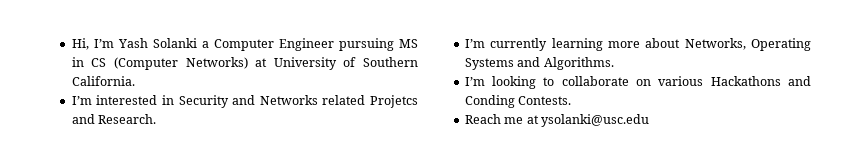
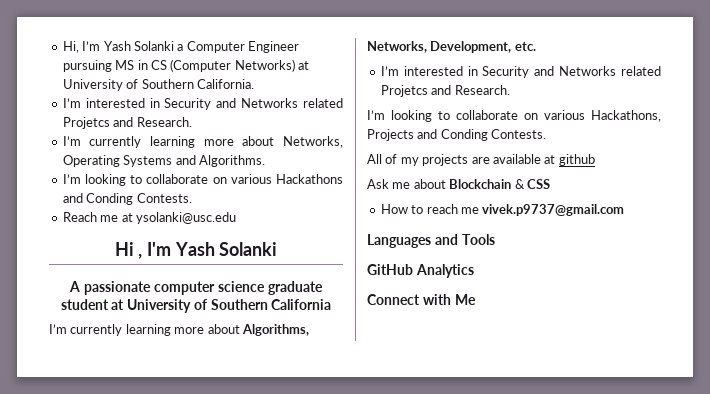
+ Hi , I'm Yash Solanki
+ A passionate computer science graduate student at University of Southern California
+ I’m currently learning more about Algorithms, Networks, Development, etc.
+ I’m interested in Security and Networks related Projetcs and Research.
+ I’m looking to collaborate on various Hackathons, Projects and Conding Contests.
+ All of my projects are available at github
+ Ask me about Blockchain & CSS
+ How to reach me vivek.p9737@gmail.com
+ Languages and Tools
+ GitHub Analytics
+ Connect with Me

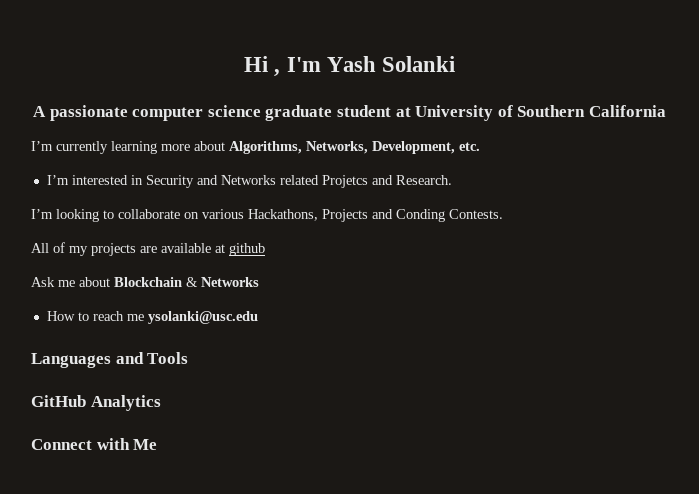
- Hi, I’m Yash Solanki a Computer Engineer pursuing MS in CS (Computer Networks) at University of Southern California.
- I’m interested in Security and Networks related Projetcs and Research.
- I’m currently learning more about Networks, Operating Systems and Algorithms.
- I’m looking to collaborate on various Hackathons and Conding Contests.
- Reach me at ysolanki@usc.edu
- Ask me about Blockchain & CSS
+ Ask me about Blockchain & Networks
- How to reach me vivek.p9737@gmail.com
+ How to reach me ysolanki@usc.edu

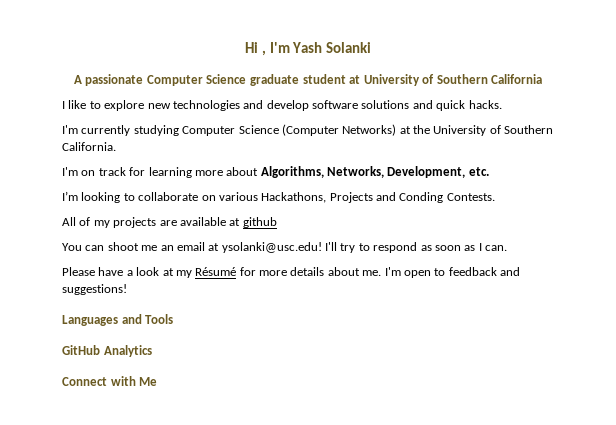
- A passionate computer science graduate student at University of Southern California
+ A passionate Computer Science graduate student at University of Southern California
- I’m currently learning more about Algorithms, Networks, Development, etc.
+ I like to explore new technologies and develop software solutions and quick hacks.
+ I'm currently studying Computer Science (Computer Networks) at the University of Southern California.
+ I'm on track for learning more about Algorithms, Networks, Development, etc.
- I’m interested in Security and Networks related Projetcs and Research.
- Ask me about Blockchain & Networks
- How to reach me ysolanki@usc.edu
+ You can shoot me an email at ysolanki@usc.edu! I'll try to respond as soon as I can.
+ Please have a look at my Résumé for more details about me. I'm open to feedback and suggestions!

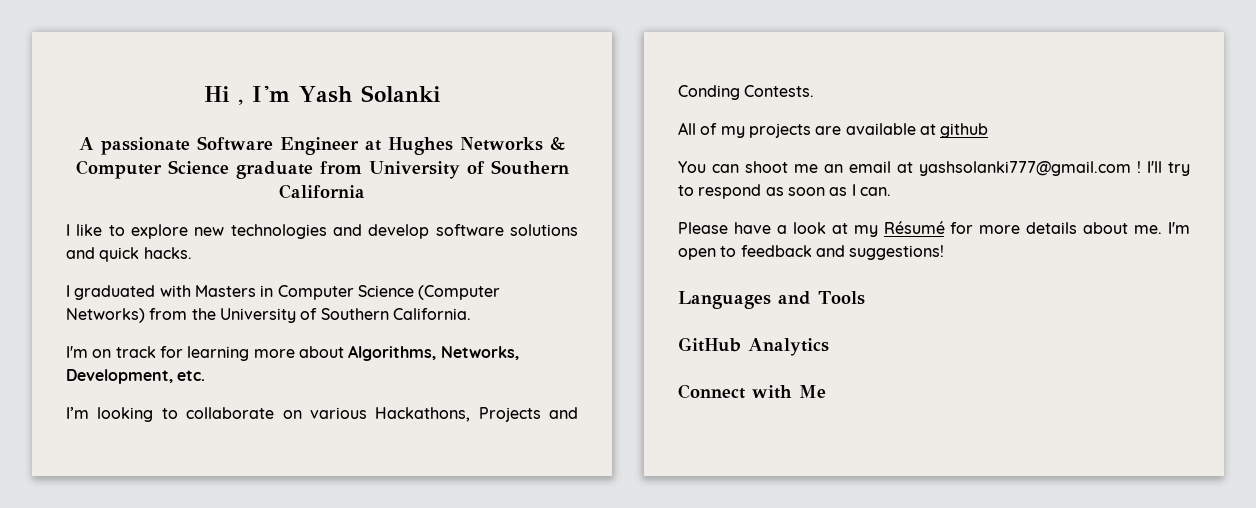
- A passionate Computer Science graduate student at University of Southern California
+ A passionate Software Engineer at Hughes Networks & Computer Science graduate from University of Southern California
- I'm currently studying Computer Science (Computer Networks) at the University of Southern California.
+ I graduated with Masters in Computer Science (Computer Networks) from the University of Southern California.
- You can shoot me an email at ysolanki@usc.edu!
+ You can shoot me an email at yashsolanki777@gmail.com !

